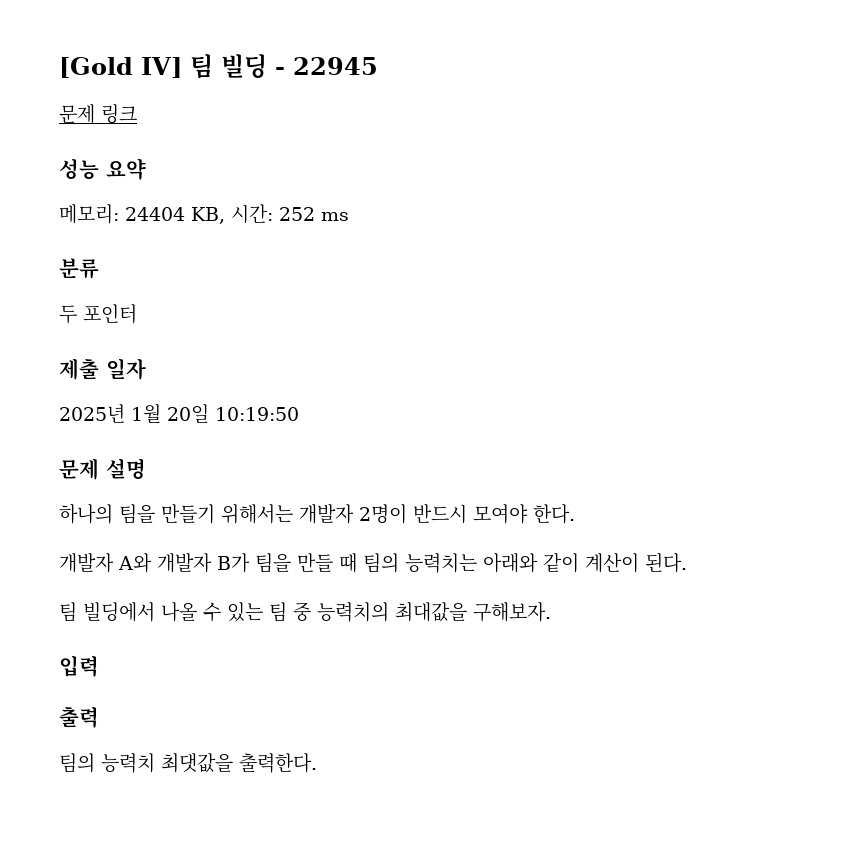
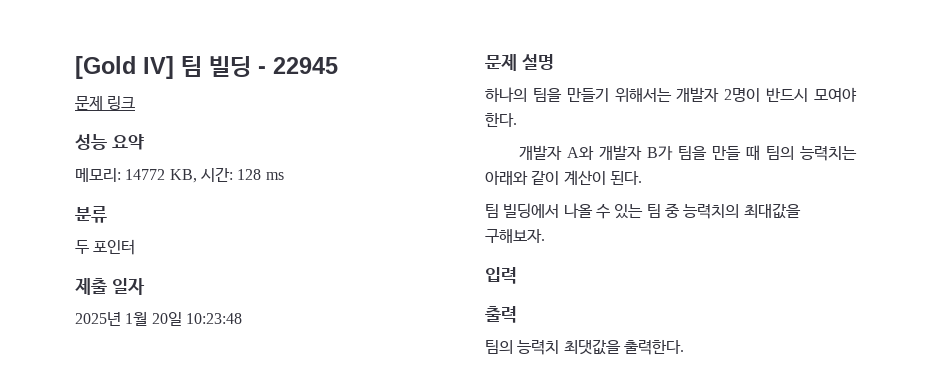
- 메모리: 24404 KB, 시간: 252 ms
+ 메모리: 14772 KB, 시간: 128 ms
- 2025년 1월 20일 10:19:50
+ 2025년 1월 20일 10:23:48

